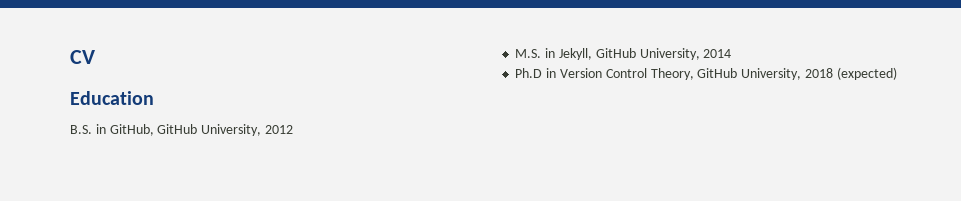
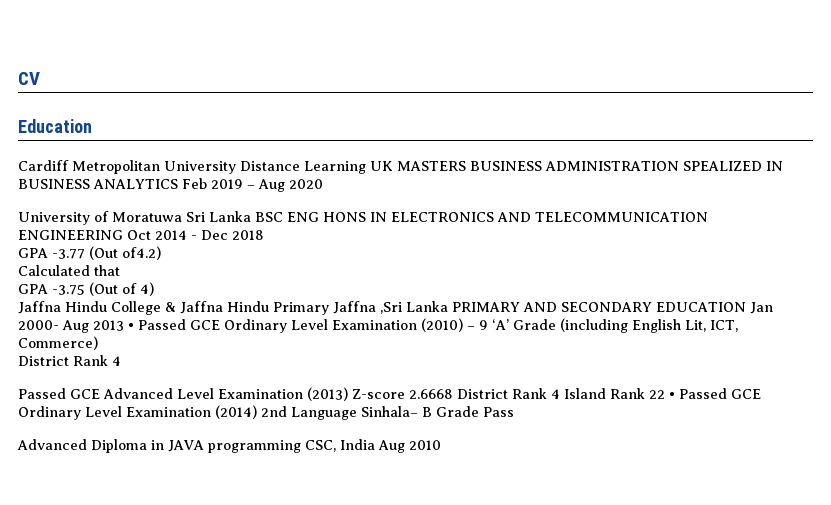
- B.S. in GitHub, GitHub University, 2012
- M.S. in Jekyll, GitHub University, 2014
- Ph.D in Version Control Theory, GitHub University, 2018 (expected)
+ Cardiff Metropolitan University Distance Learning UK MASTERS BUSINESS ADMINISTRATION SPEALIZED IN BUSINESS ANALYTICS Feb 2019 – Aug 2020
+ University of Moratuwa Sri Lanka BSC ENG HONS IN ELECTRONICS AND TELECOMMUNICATION ENGINEERING Oct 2014 - Dec 2018
+ GPA -3.77 (Out of4.2)
+ Calculated that
+ GPA -3.75 (Out of 4)
+ Jaffna Hindu College & Jaffna Hindu Primary Jaffna ,Sri Lanka PRIMARY AND SECONDARY EDUCATION Jan 2000- Aug 2013 • Passed GCE Ordinary Level Examination (2010) – 9 ‘A’ Grade (including English Lit, ICT, Commerce)
+ District Rank 4
+ Passed GCE Advanced Level Examination (2013) Z-score 2.6668 District Rank 4 Island Rank 22 • Passed GCE Ordinary Level Examination (2014) 2nd Language Sinhala– B Grade Pass
+ Advanced Diploma in JAVA programming CSC, India Aug 2010

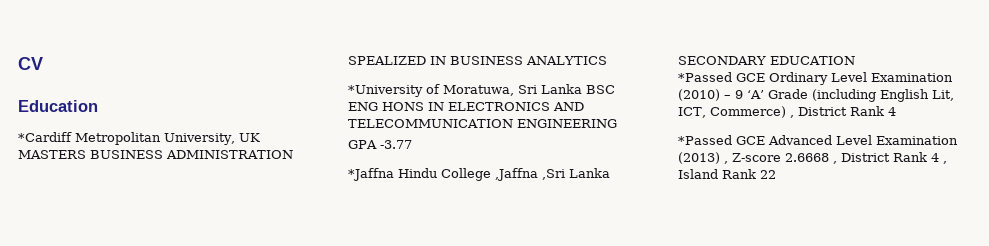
- Cardiff Metropolitan University Distance Learning UK MASTERS BUSINESS ADMINISTRATION SPEALIZED IN BUSINESS ANALYTICS Feb 2019 – Aug 2020
- University of Moratuwa Sri Lanka BSC ENG HONS IN ELECTRONICS AND TELECOMMUNICATION ENGINEERING Oct 2014 - Dec 2018
- GPA -3.77 (Out of4.2)
- Calculated that
- GPA -3.75 (Out of 4)
- Jaffna Hindu College & Jaffna Hindu Primary Jaffna ,Sri Lanka PRIMARY AND SECONDARY EDUCATION Jan 2000- Aug 2013 • Passed GCE Ordinary Level Examination (2010) – 9 ‘A’ Grade (including English Lit, ICT, Commerce)
- District Rank 4
+ *Cardiff Metropolitan University, UK MASTERS BUSINESS ADMINISTRATION SPEALIZED IN BUSINESS ANALYTICS
+ *University of Moratuwa, Sri Lanka BSC ENG HONS IN ELECTRONICS AND TELECOMMUNICATION ENGINEERING
+ GPA -3.77
+ *Jaffna Hindu College ,Jaffna ,Sri Lanka SECONDARY EDUCATION
+ *Passed GCE Ordinary Level Examination (2010) – 9 ‘A’ Grade (including English Lit, ICT, Commerce) , District Rank 4
- Passed GCE Advanced Level Examination (2013) Z-score 2.6668 District Rank 4 Island Rank 22 • Passed GCE Ordinary Level Examination (2014) 2nd Language Sinhala– B Grade Pass
- Advanced Diploma in JAVA programming CSC, India Aug 2010
+ *Passed GCE Advanced Level Examination (2013) , Z-score 2.6668 , District Rank 4 , Island Rank 22

